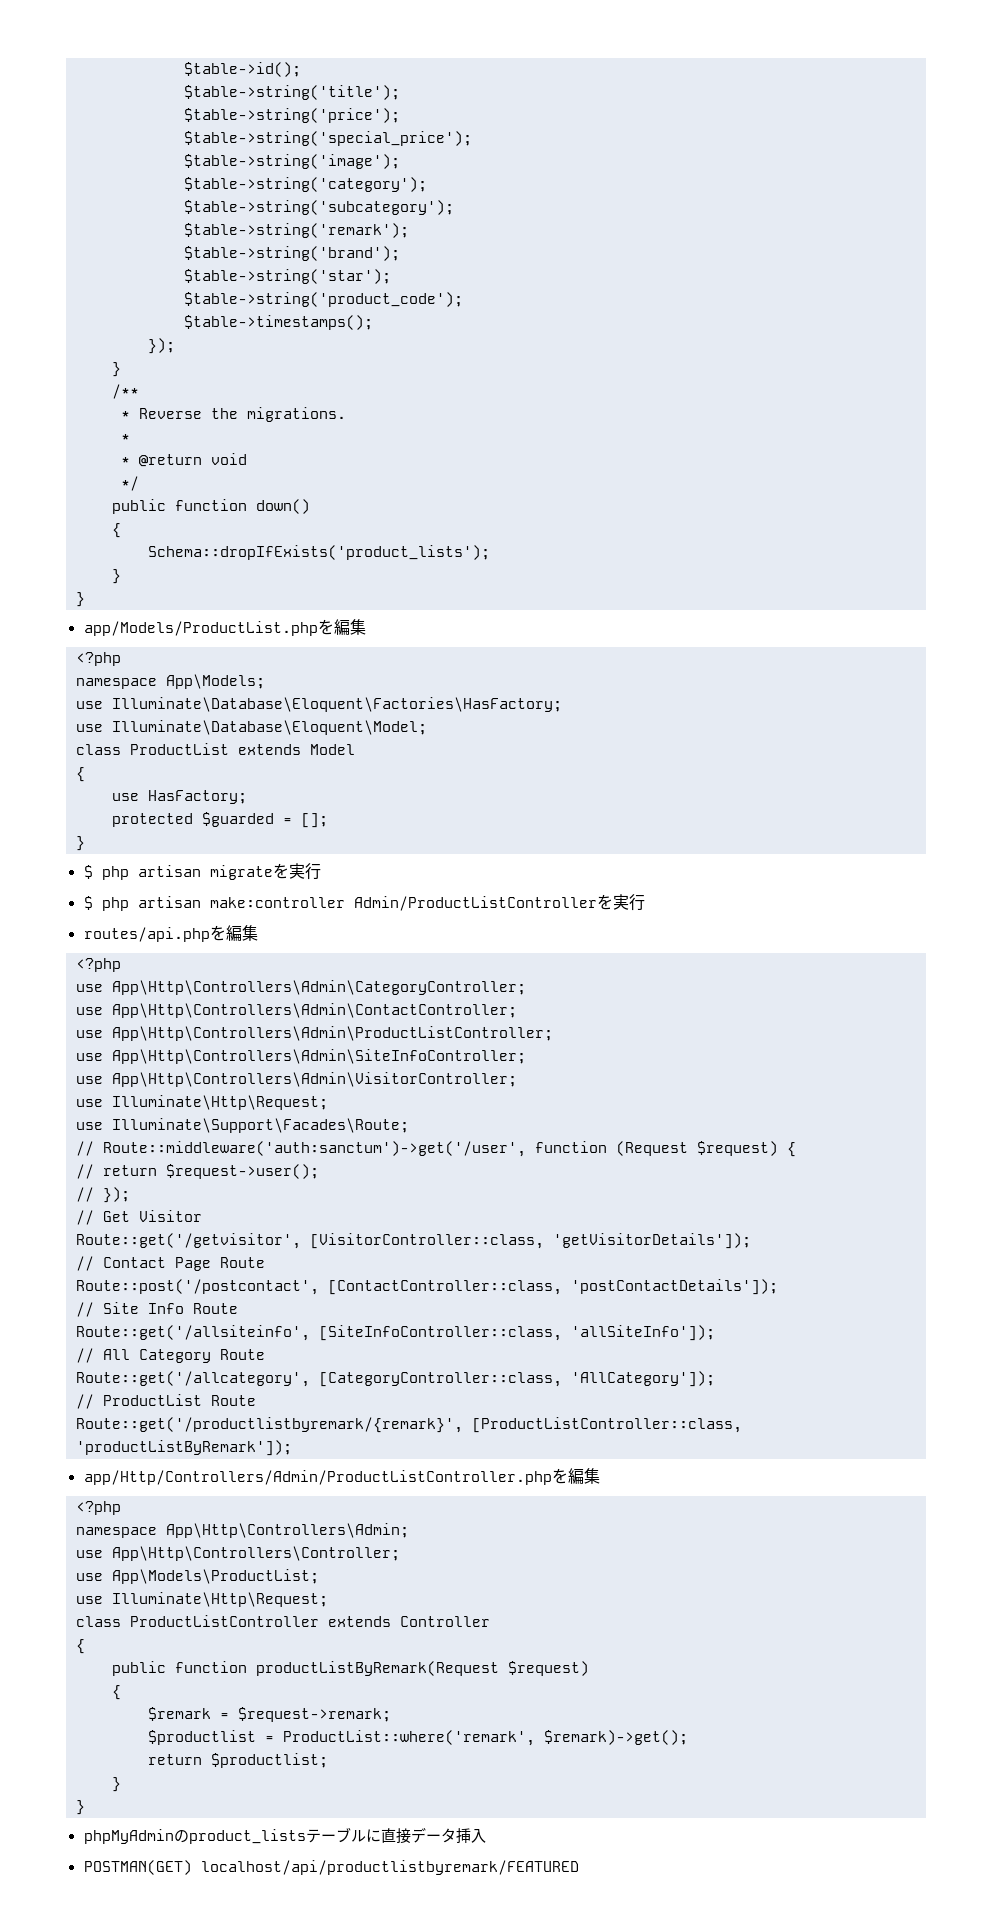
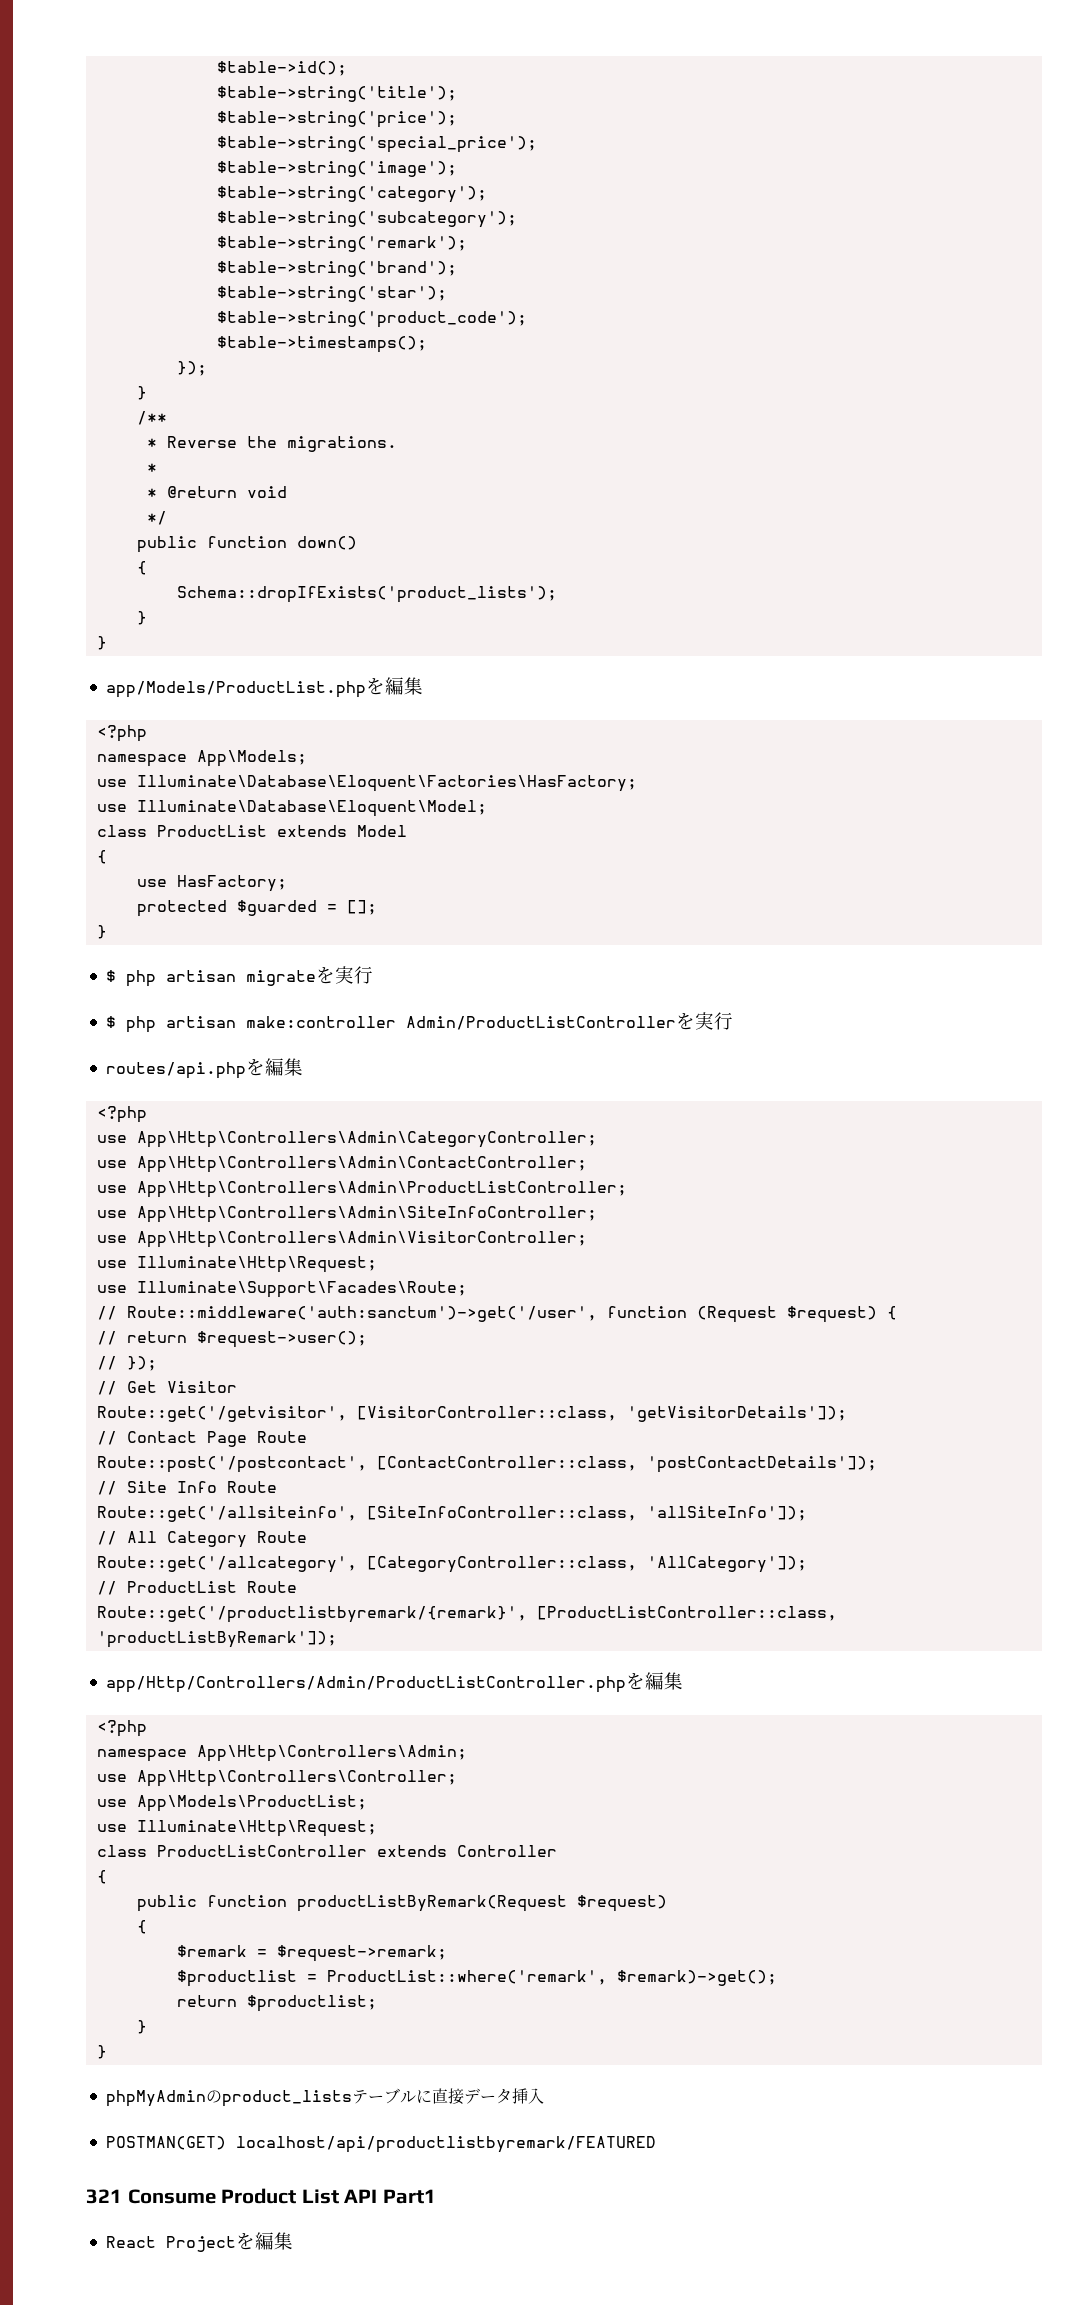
+ 321 Consume Product List API Part1
+ React Projectを編集

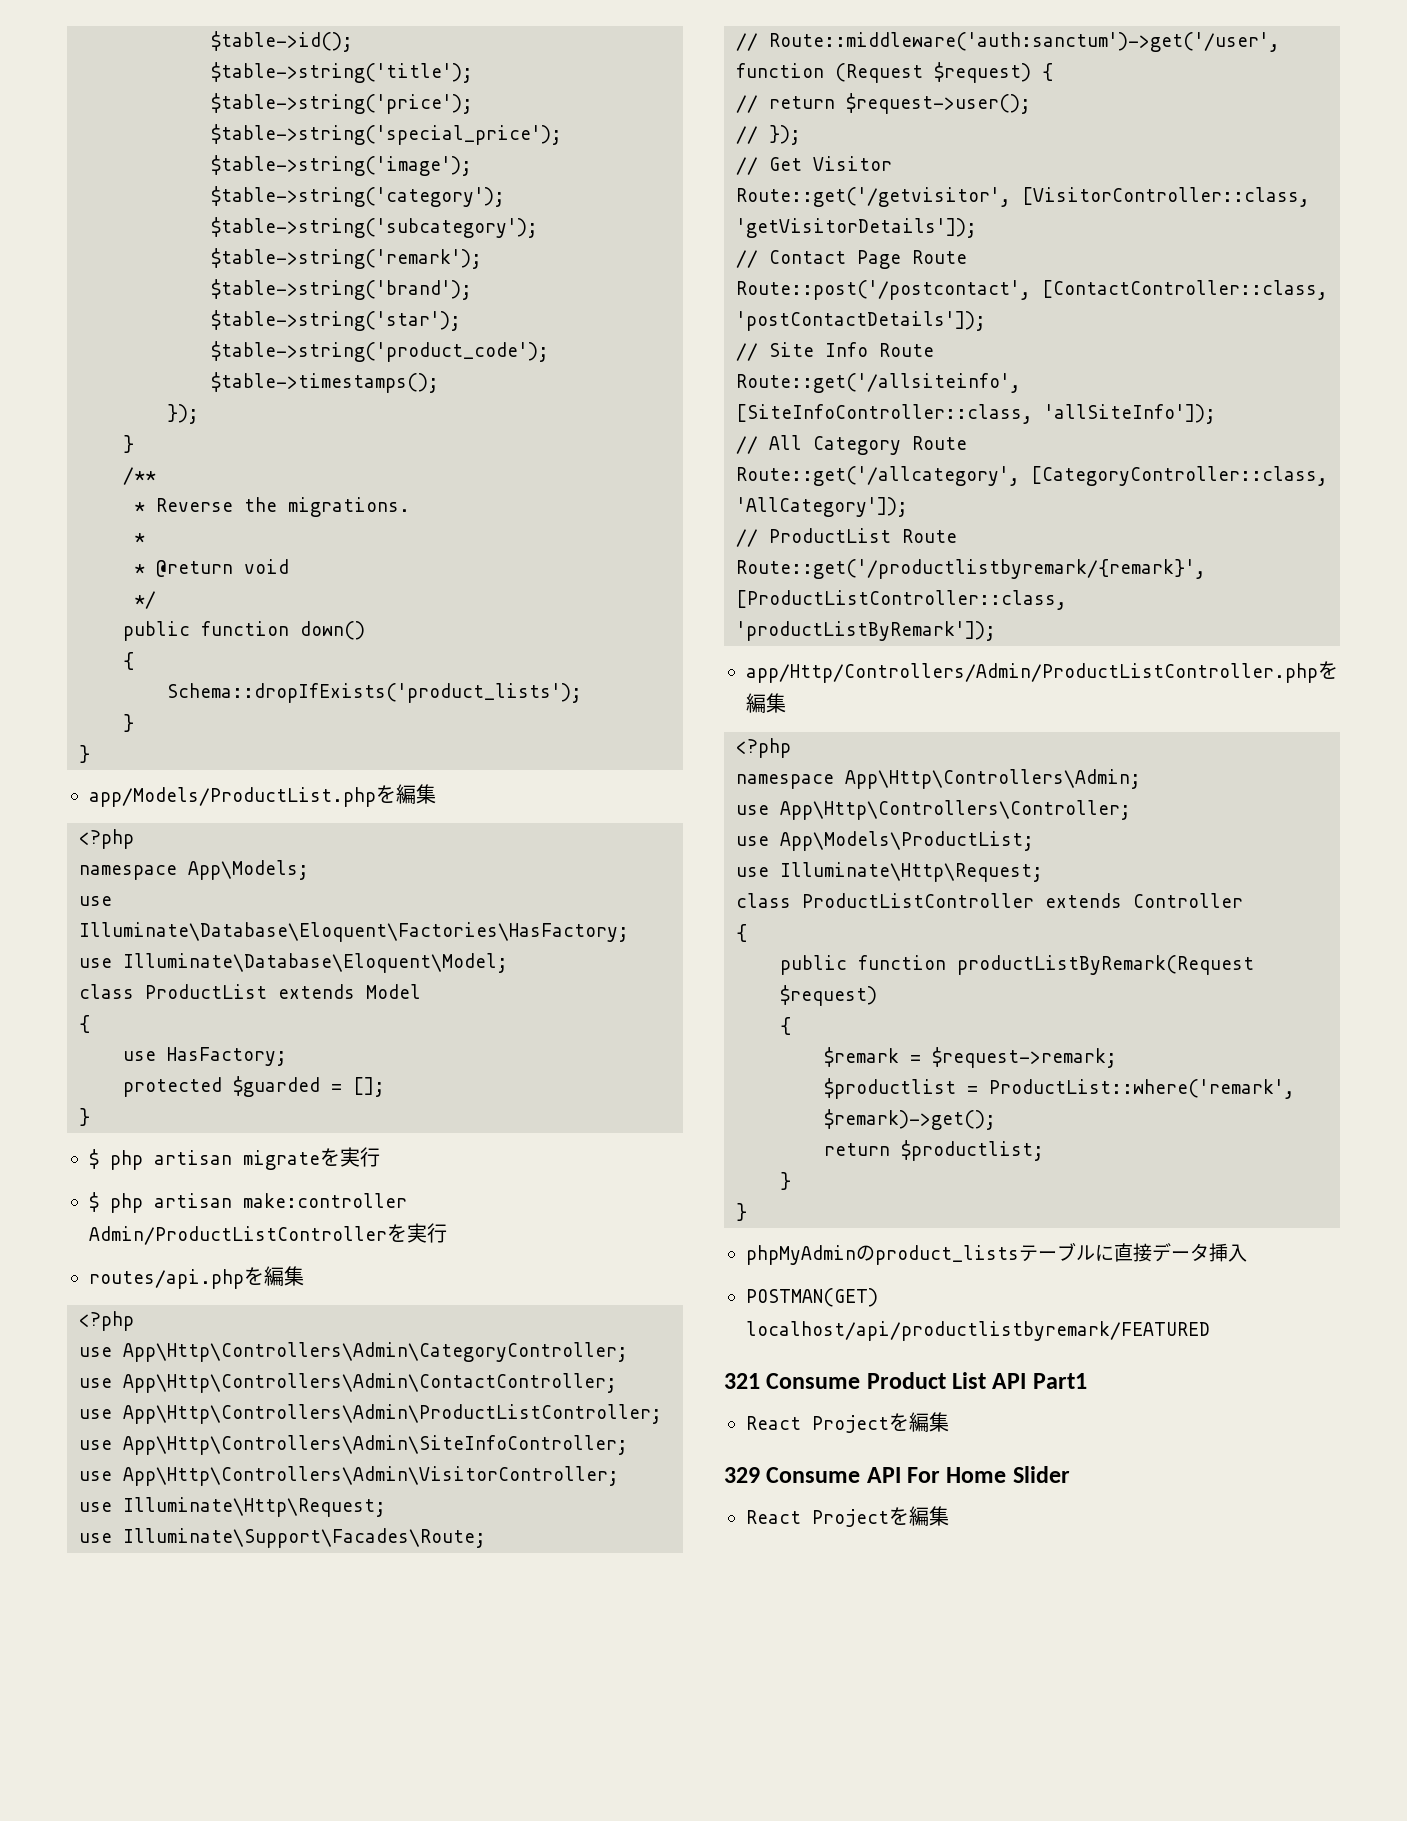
+ 329 Consume API For Home Slider
+ React Projectを編集

